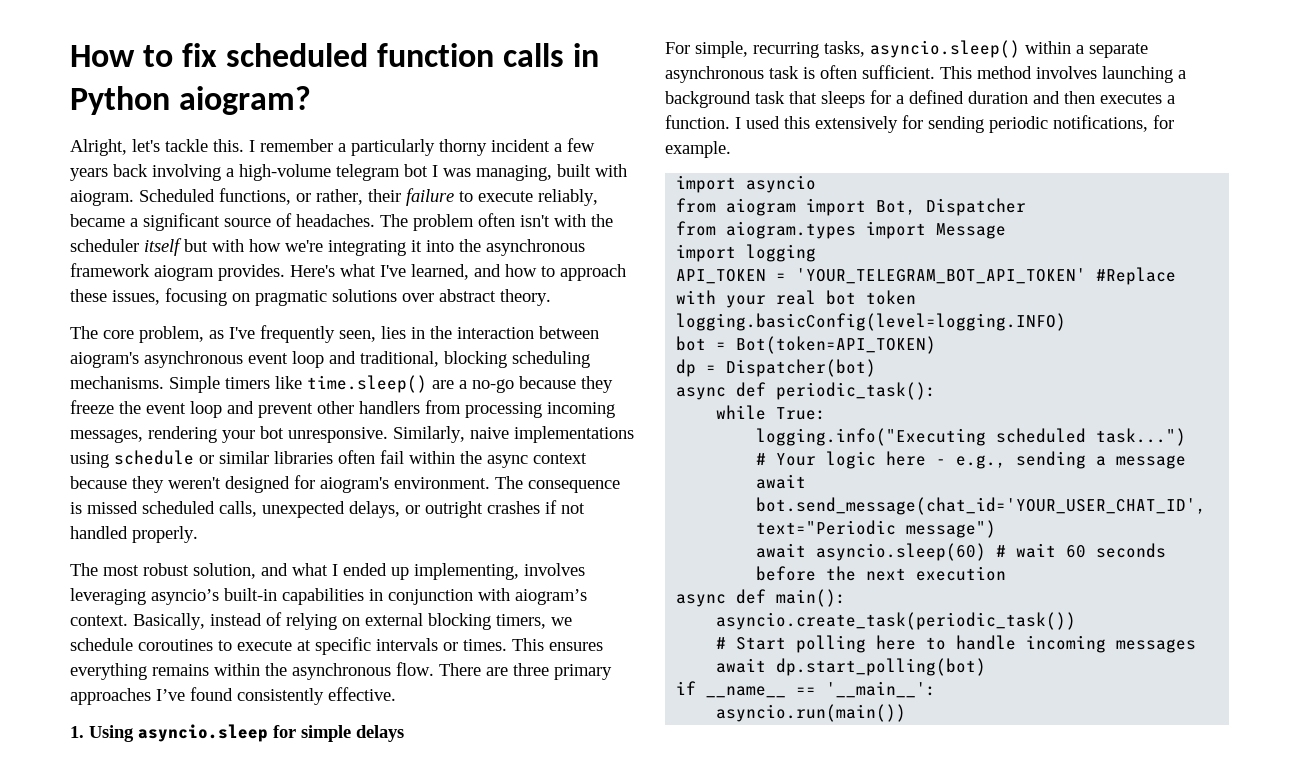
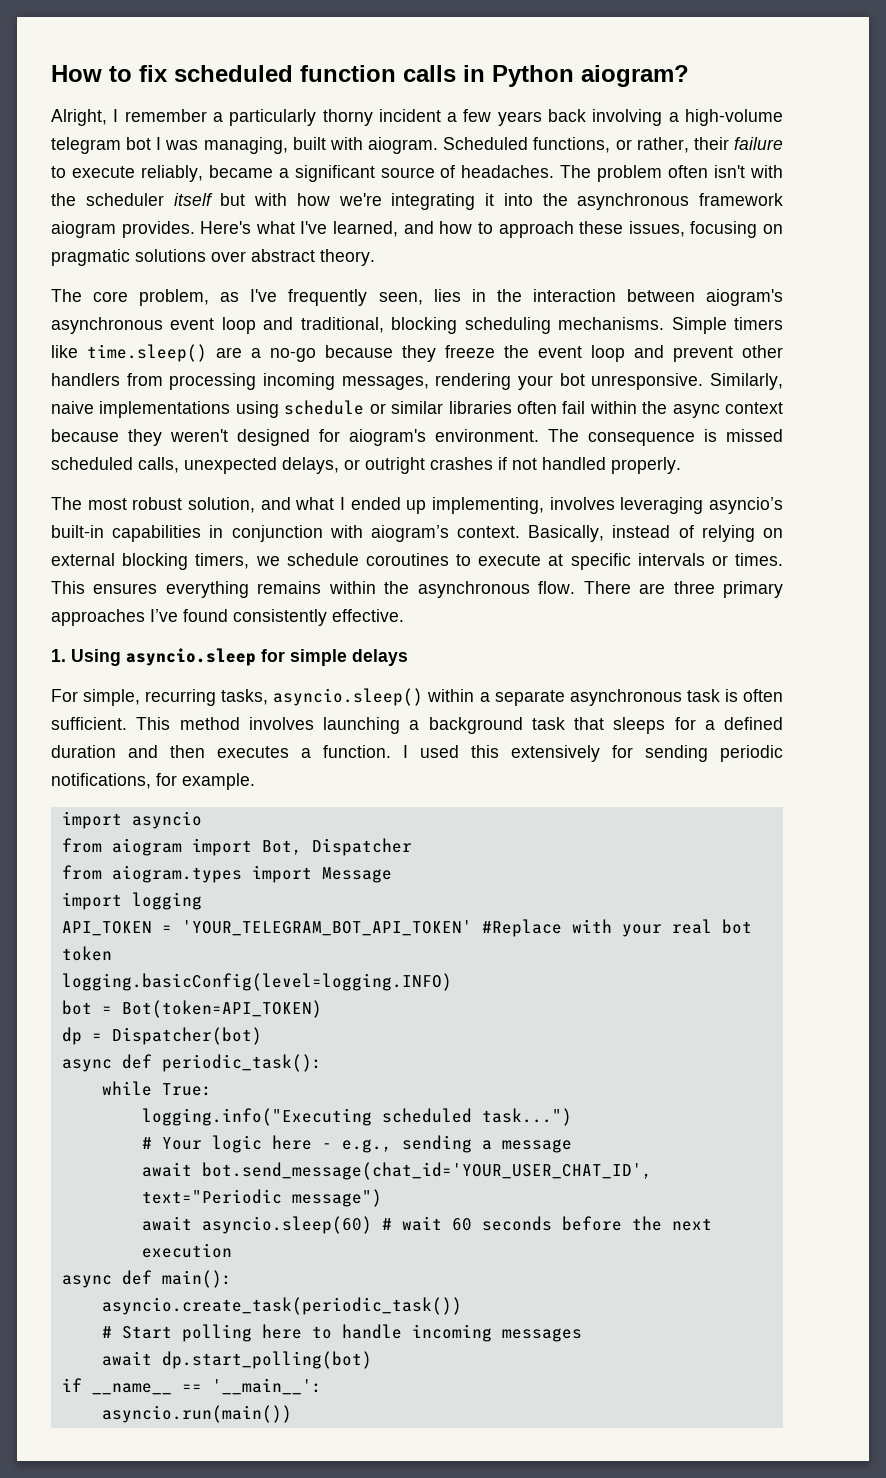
- Alright, let's tackle this. I remember a particularly thorny incident a few years back involving a high-volume telegram bot I was managing, built with aiogram.
+ Alright, I remember a particularly thorny incident a few years back involving a high-volume telegram bot I was managing, built with aiogram.

